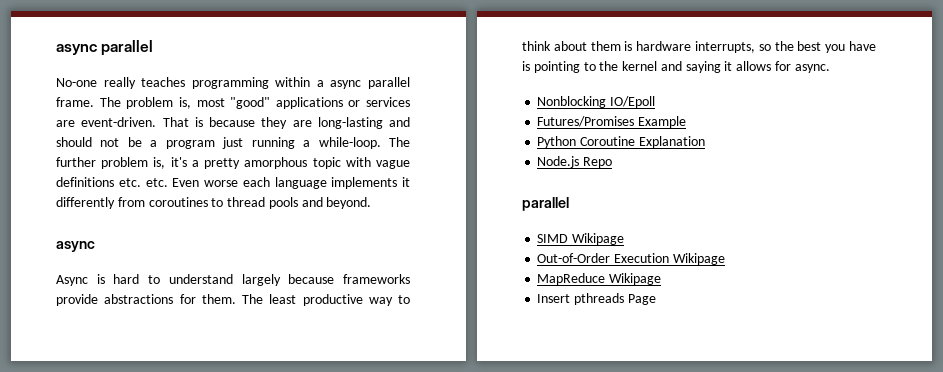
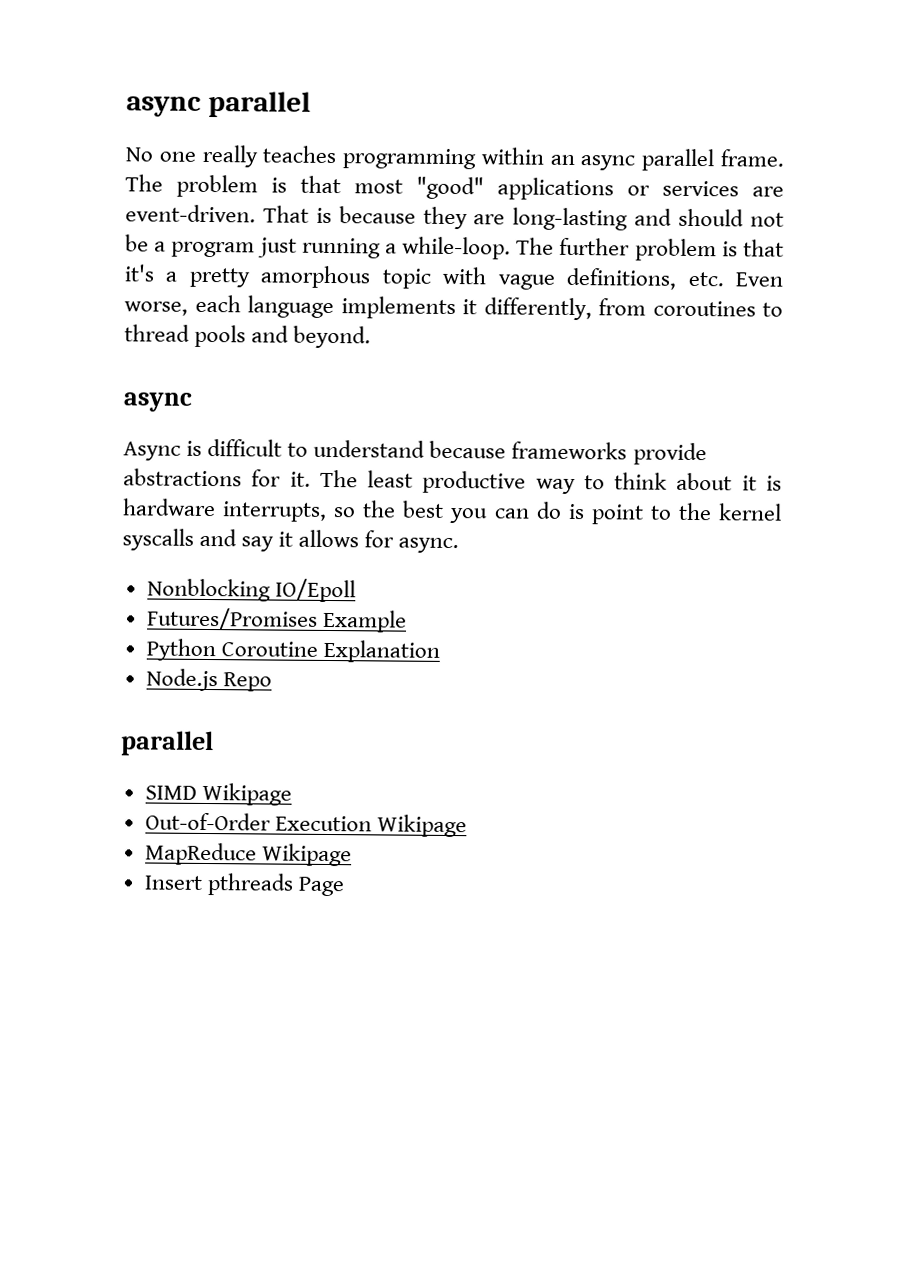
- No-one really teaches programming within a async parallel frame.
+ No one really teaches programming within an async parallel frame.
- The problem is, most "good" applications or services are event-driven.
+ The problem is that most "good" applications or services are event-driven.
- The further problem is, it's a pretty amorphous topic with vague definitions etc. etc. Even worse each language implements it differently from coroutines to thread pools and beyond.
+ The further problem is that it's a pretty amorphous topic with vague definitions, etc. Even worse, each language implements it differently, from coroutines to thread pools and beyond.
- Async is hard to understand largely because frameworks provide abstractions for them.
+ Async is difficult to understand because frameworks provide abstractions for it.
- The least productive way to think about them is hardware interrupts, so the best you have is pointing to the kernel and saying it allows for async.
+ The least productive way to think about it is hardware interrupts, so the best you can do is point to the kernel syscalls and say it allows for async.

